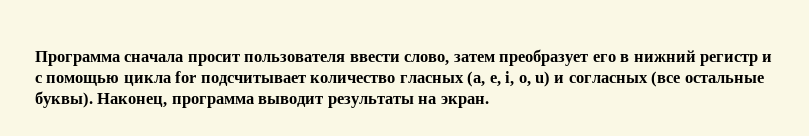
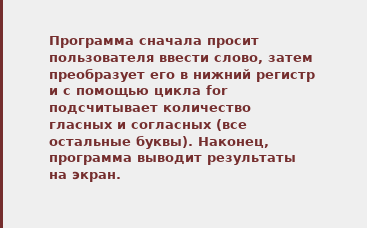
- Программа сначала просит пользователя ввести слово, затем преобразует его в нижний регистр и с помощью цикла for подсчитывает количество гласных (a, e, i, o, u) и согласных (все остальные буквы).
+ Программа сначала просит пользователя ввести слово, затем преобразует его в нижний регистр и с помощью цикла for подсчитывает количество гласных и согласных (все остальные буквы).

